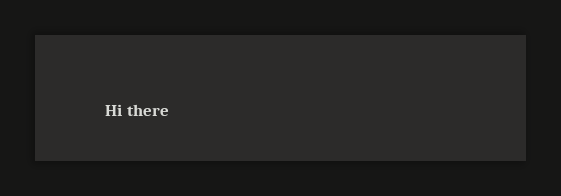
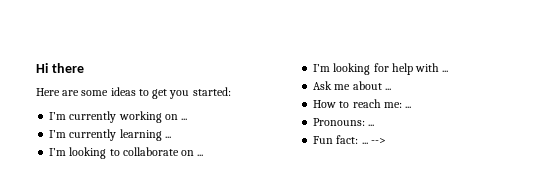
+ Here are some ideas to get you started:
+ I’m currently working on ...
+ I’m currently learning ...
+ I’m looking to collaborate on ...
+ I’m looking for help with ...
+ Ask me about ...
+ How to reach me: ...
+ Pronouns: ...
+ Fun fact: ... -->

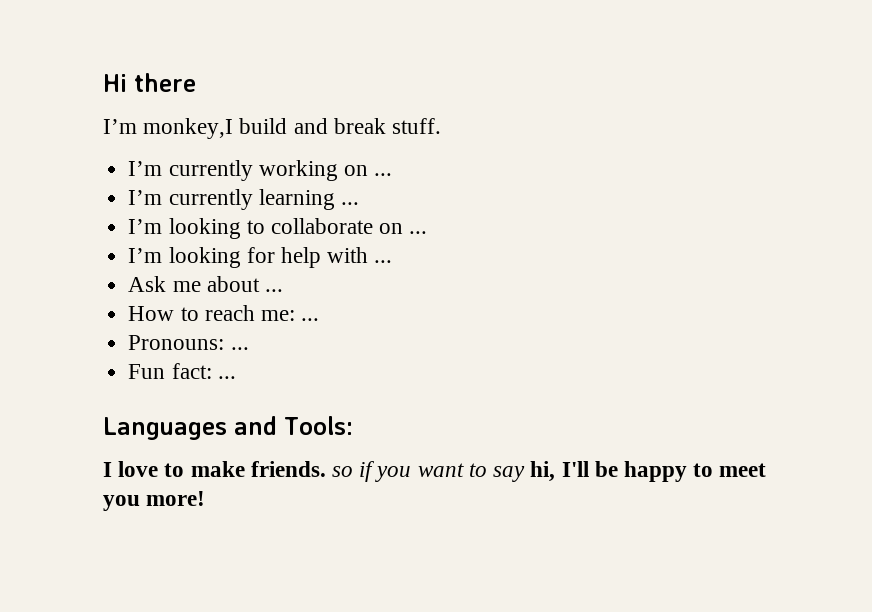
- Here are some ideas to get you started:
+ I’m monkey,I build and break stuff.
- Fun fact: ... -->
+ Fun fact: ...
+ Languages and Tools:
+ I love to make friends. so if you want to say hi, I'll be happy to meet you more!

